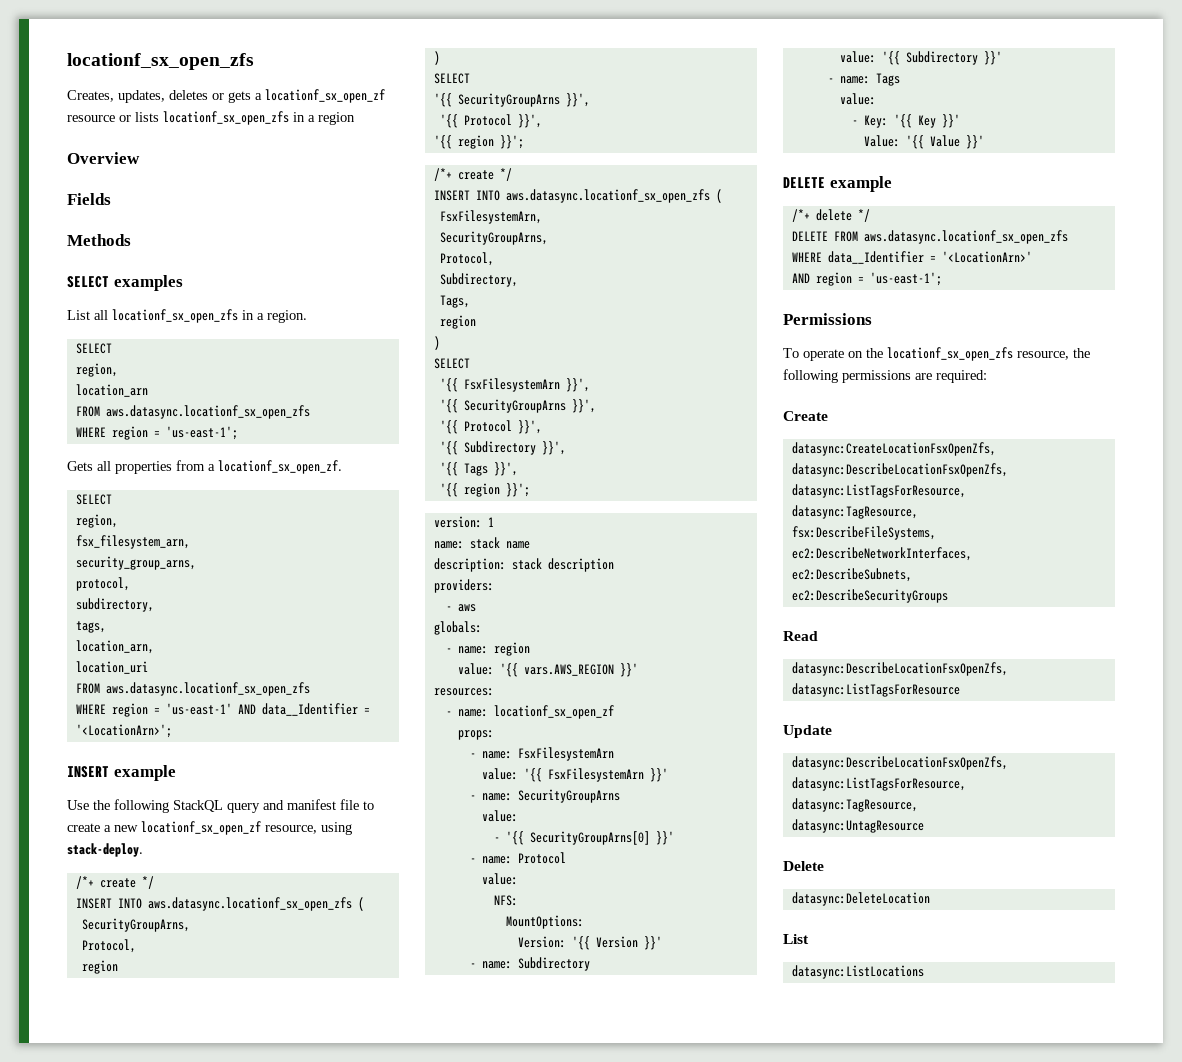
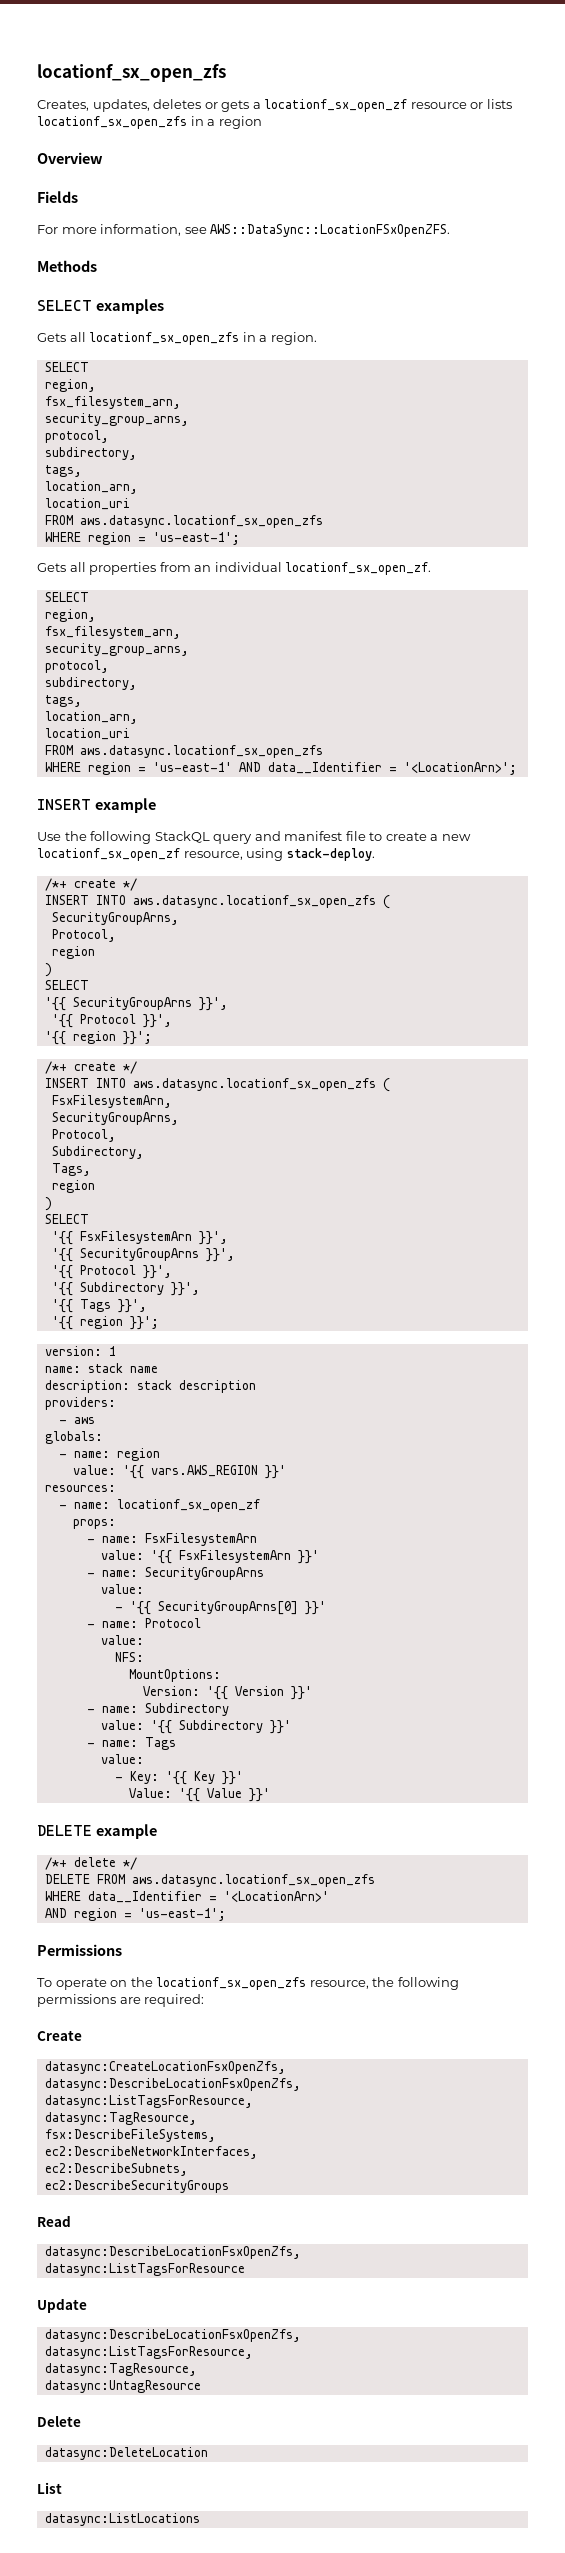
+ For more information, see AWS::DataSync::LocationFSxOpenZFS.
- List all locationf_sx_open_zfs in a region.
+ Gets all locationf_sx_open_zfs in a region.
  SELECT
  region,
- location_arn
+ fsx_filesystem_arn,
+ security_group_arns,
+ protocol,
+ subdirectory,
+ tags,
+ location_arn,
+ location_uri
- Gets all properties from a locationf_sx_open_zf.
+ Gets all properties from an individual locationf_sx_open_zf.

